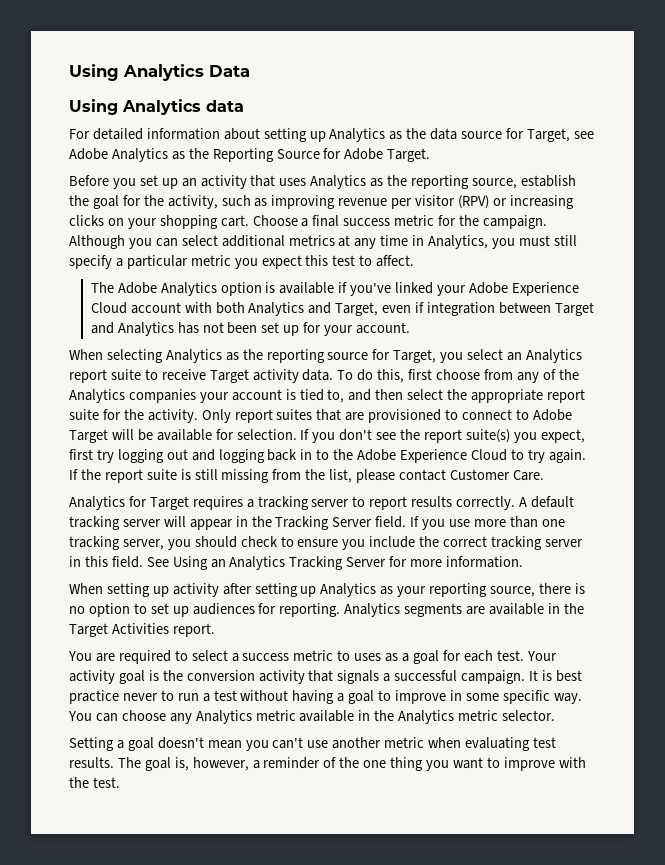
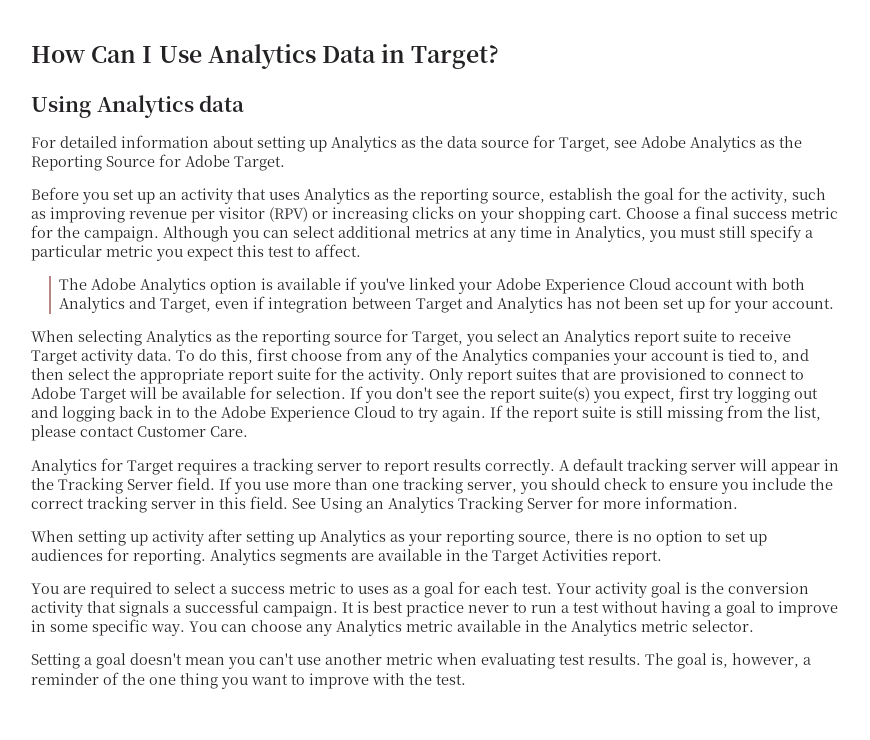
- Using Analytics Data
+ How Can I Use Analytics Data in Target?

